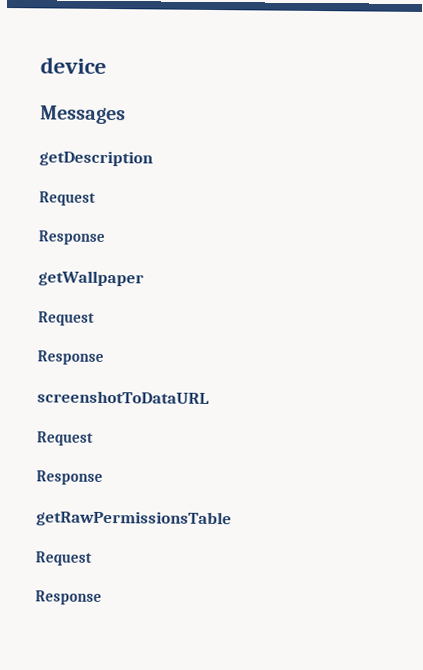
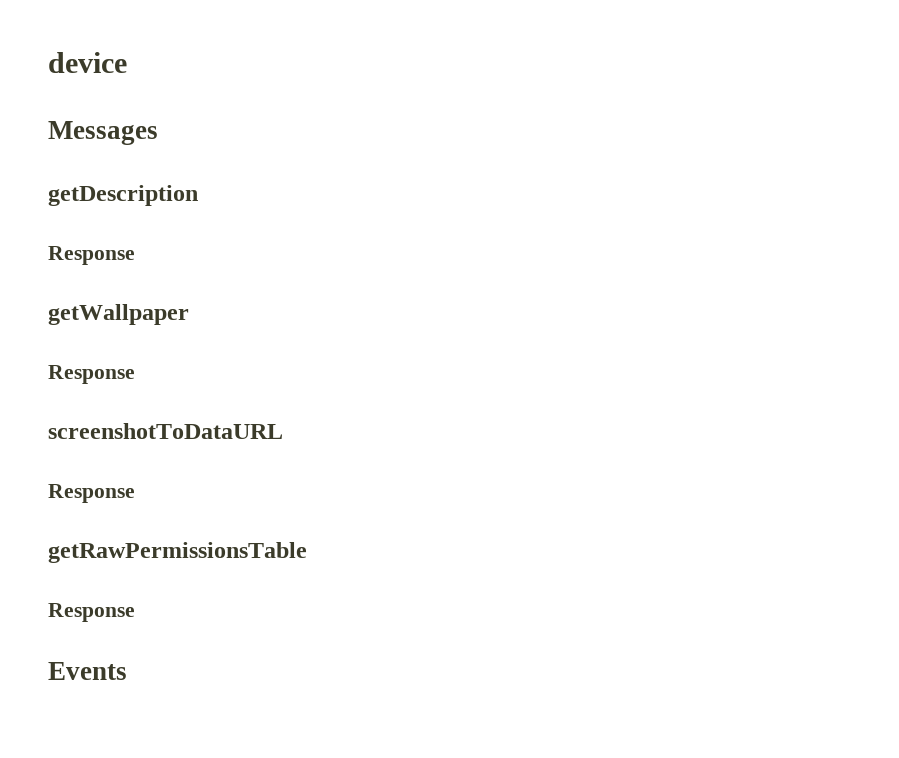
  getDescription
- Request
  getWallpaper
- Request
  screenshotToDataURL
- Request
  getRawPermissionsTable
- Request
  Response
+ Events

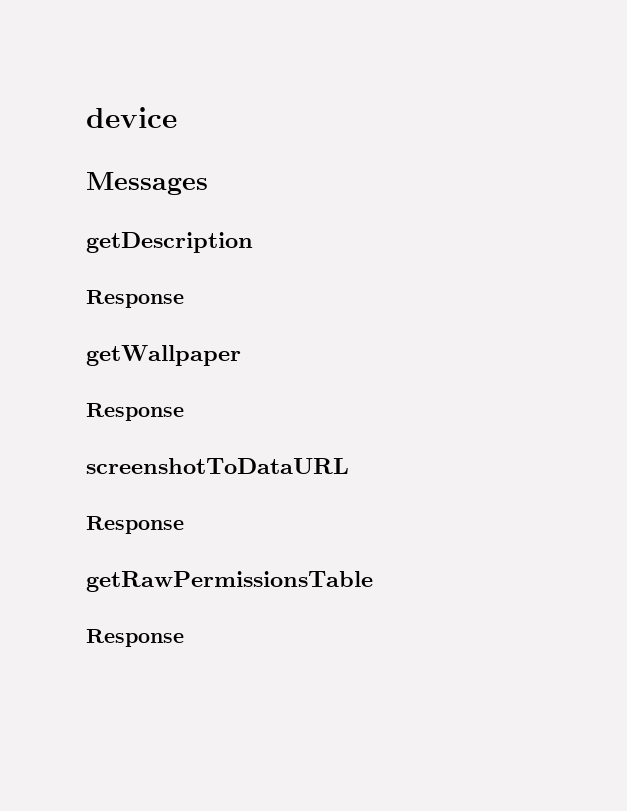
- Events

